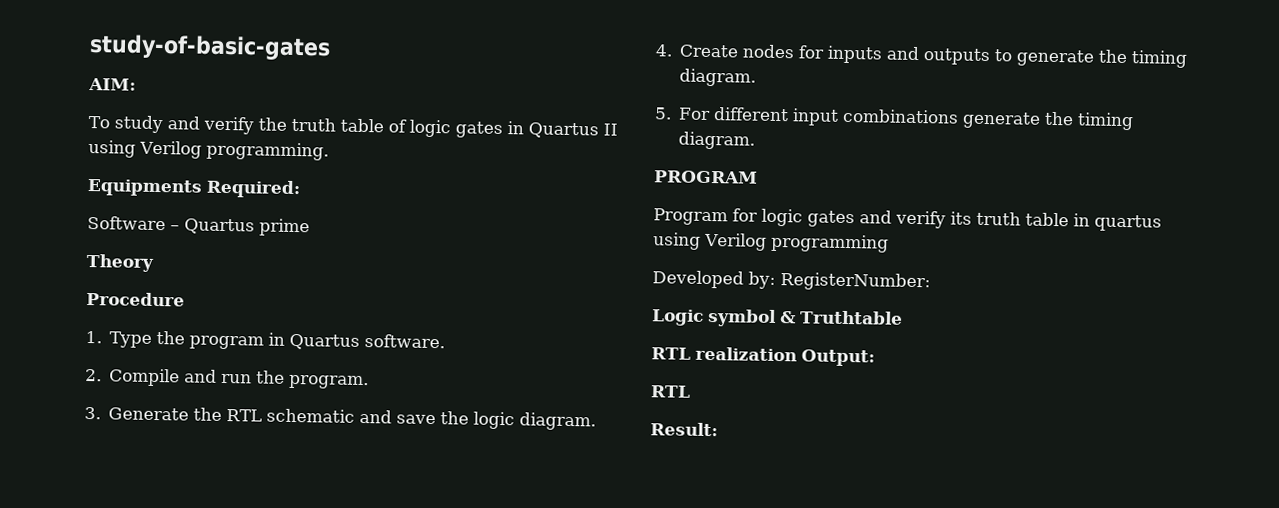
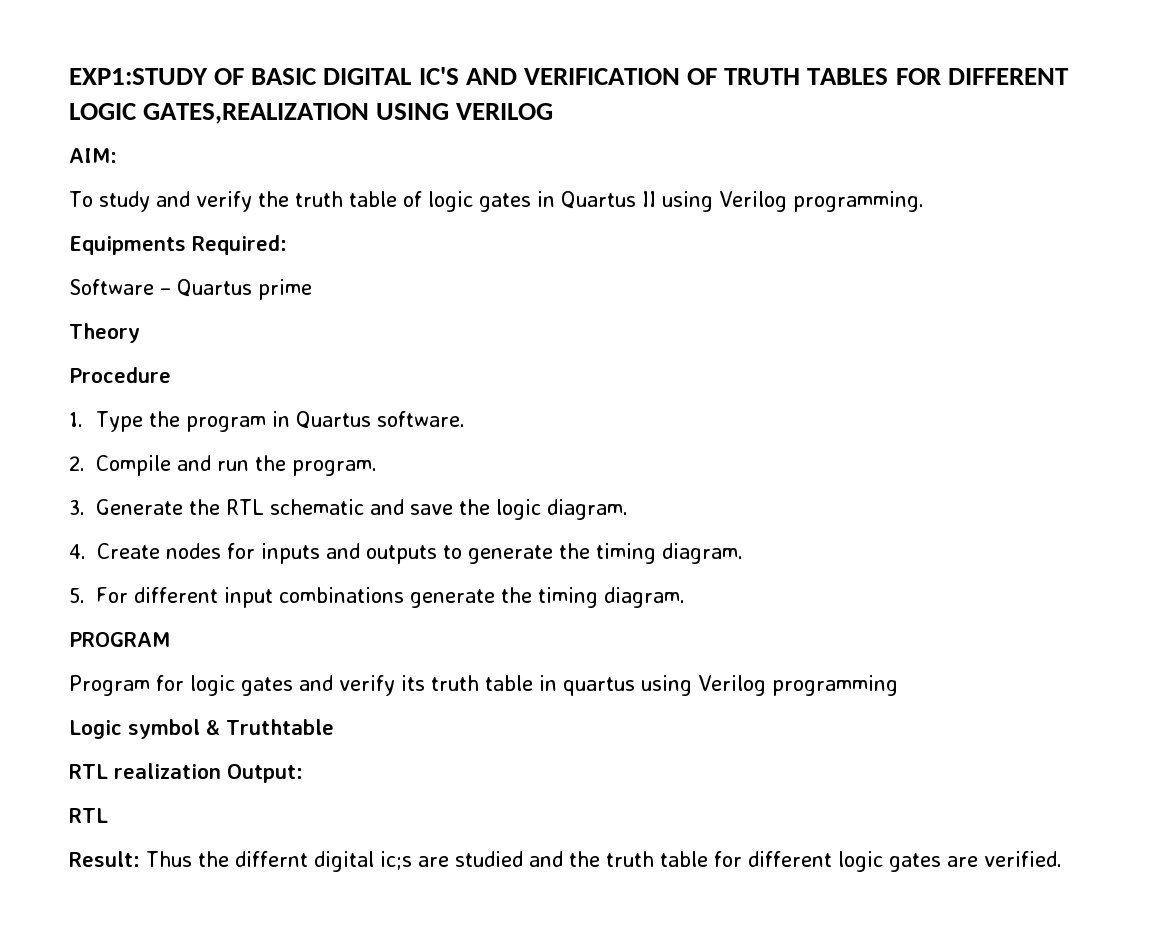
- study-of-basic-gates
+ EXP1:STUDY OF BASIC DIGITAL IC'S AND VERIFICATION OF TRUTH TABLES FOR DIFFERENT LOGIC GATES,REALIZATION USING VERILOG
- Developed by: RegisterNumber:
- Result:
+ Result: Thus the differnt digital ic;s are studied and the truth table for different logic gates are verified.

